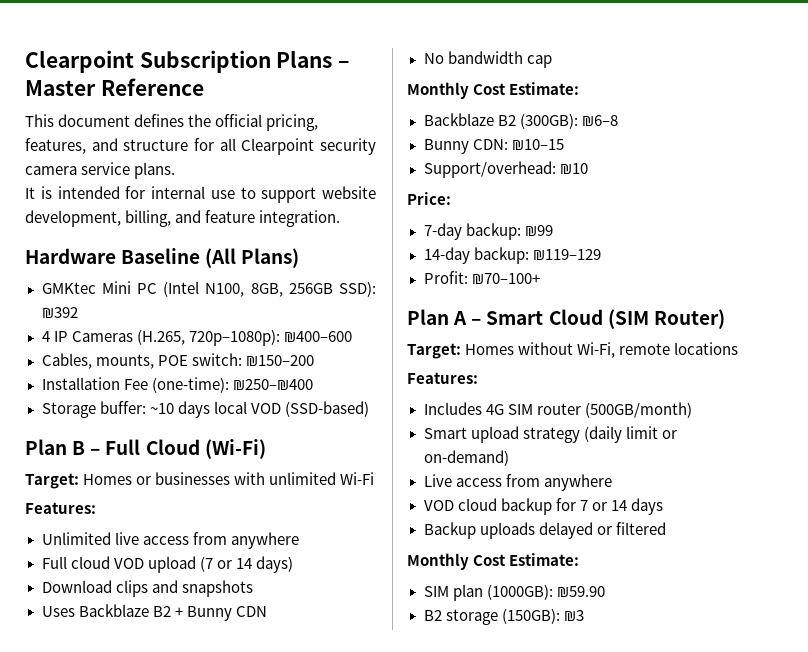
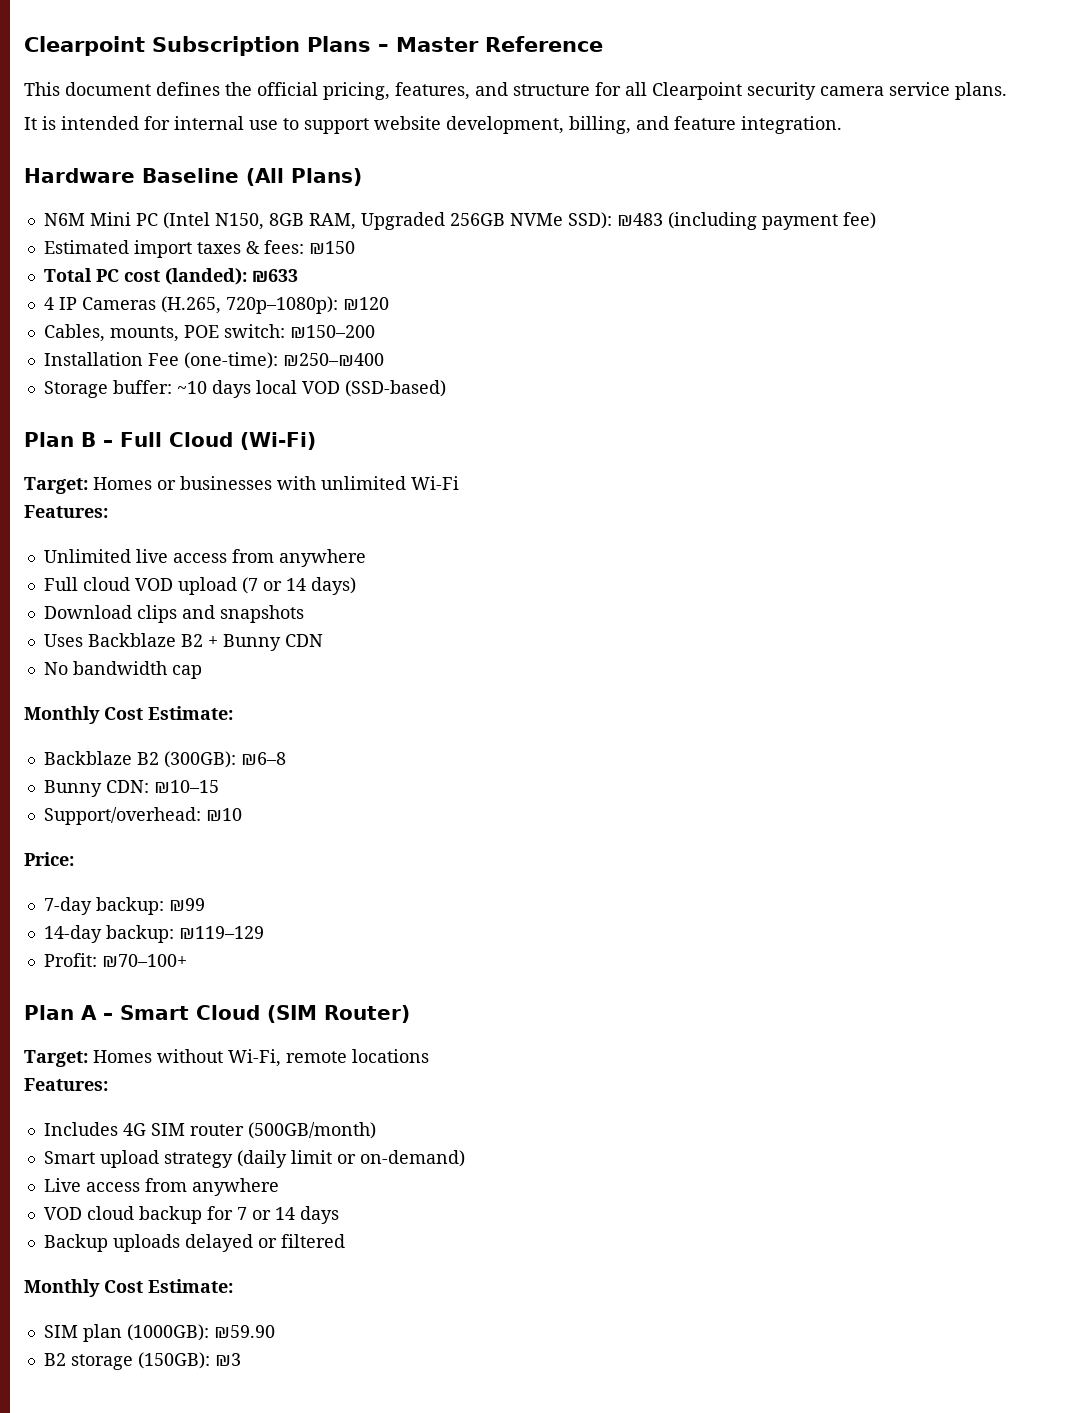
- GMKtec Mini PC (Intel N100, 8GB, 256GB SSD): ₪392
+ N6M Mini PC (Intel N150, 8GB RAM, Upgraded 256GB NVMe SSD): ₪483 (including payment fee)
+ Estimated import taxes & fees: ₪150
+ Total PC cost (landed): ₪633
- 4 IP Cameras (H.265, 720p–1080p): ₪400–600
+ 4 IP Cameras (H.265, 720p–1080p): ₪120

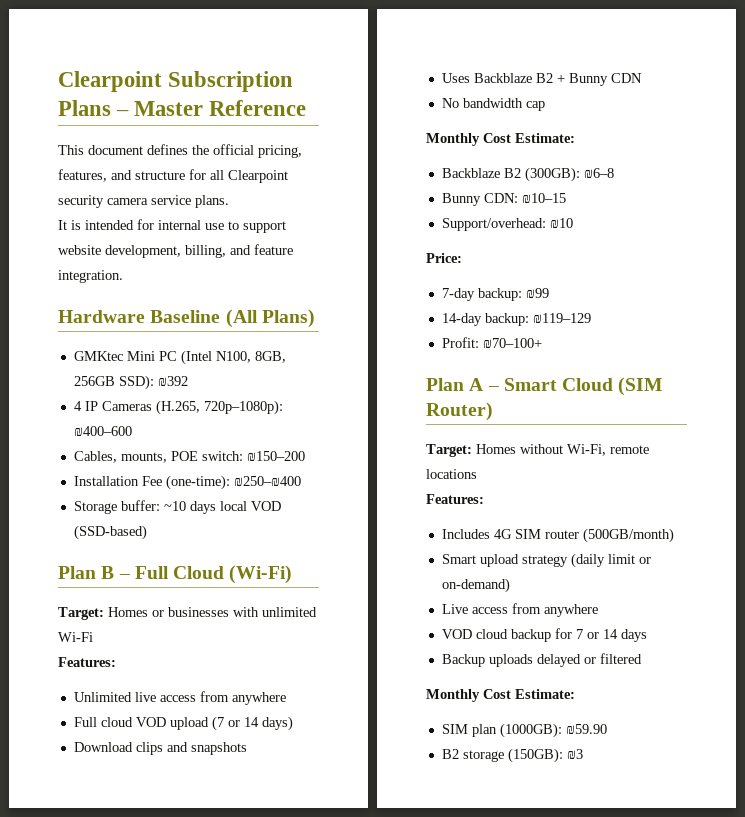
- N6M Mini PC (Intel N150, 8GB RAM, Upgraded 256GB NVMe SSD): ₪483 (including payment fee)
- Estimated import taxes & fees: ₪150
- Total PC cost (landed): ₪633
+ GMKtec Mini PC (Intel N100, 8GB, 256GB SSD): ₪392
- 4 IP Cameras (H.265, 720p–1080p): ₪120
+ 4 IP Cameras (H.265, 720p–1080p): ₪400–600

